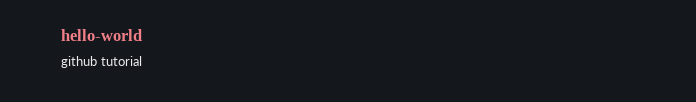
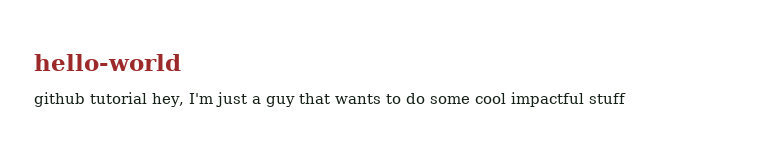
- github tutorial
+ github tutorial hey, I'm just a guy that wants to do some cool impactful stuff

